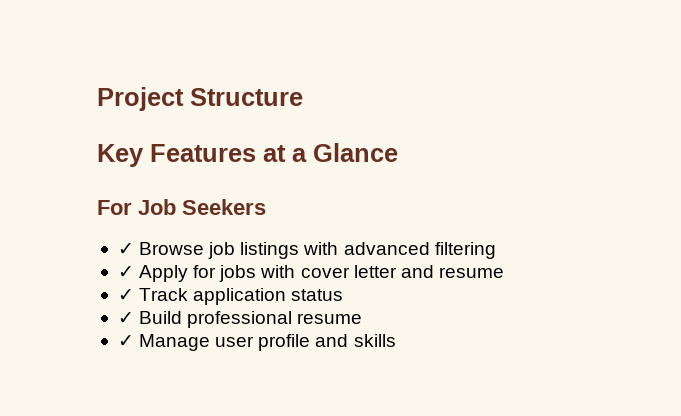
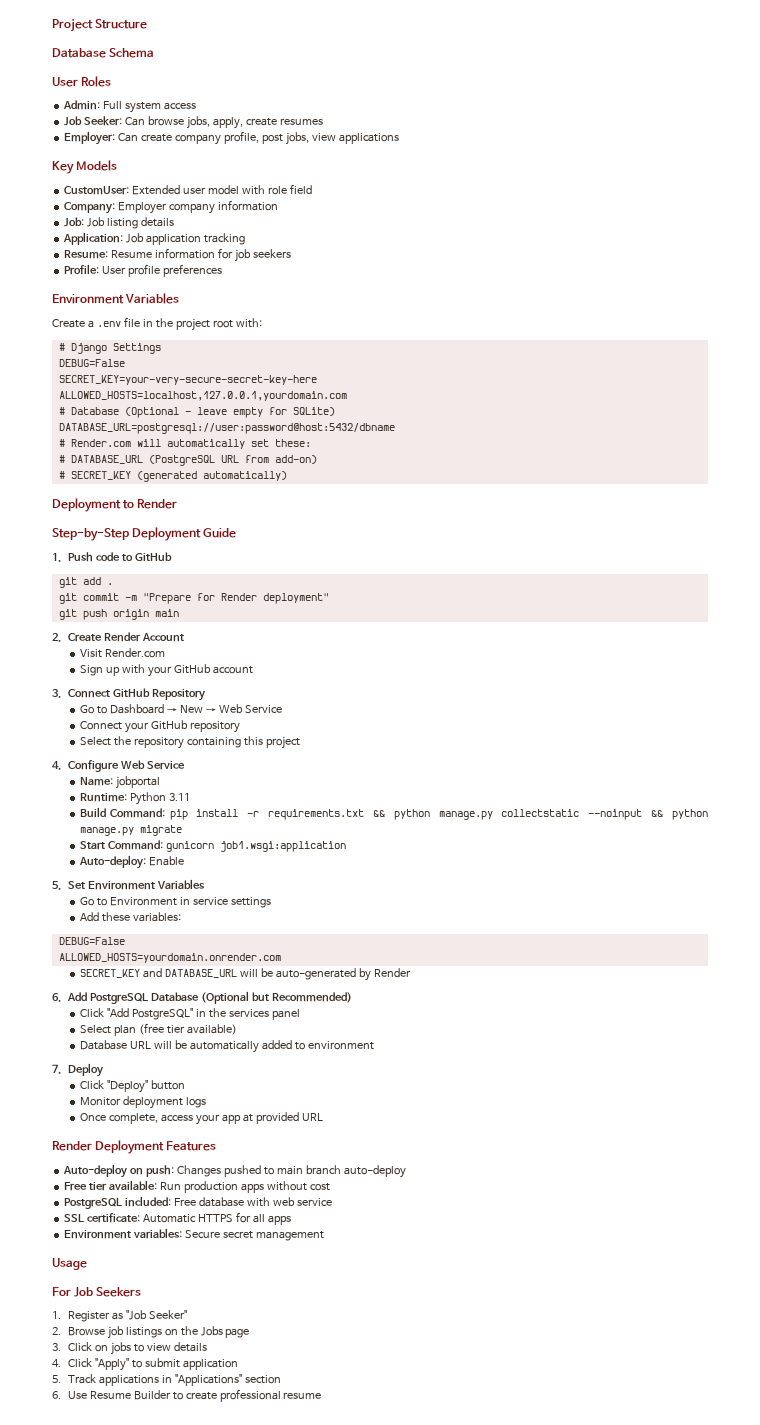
- Key Features at a Glance
+ Database Schema
+ User Roles
+ Admin: Full system access
+ Job Seeker: Can browse jobs, apply, create resumes
+ Employer: Can create company profile, post jobs, view applications
+ Key Models
+ CustomUser: Extended user model with role field
+ Company: Employer company information
+ Job: Job listing details
+ Application: Job application tracking
+ Resume: Resume information for job seekers
+ Profile: User profile preferences
+ Environment Variables
+ Create a .env file in the project root with:
+ # Django Settings
+ DEBUG=False
+ SECRET_KEY=your-very-secure-secret-key-here
+ ALLOWED_HOSTS=localhost,127.0.0.1,yourdomain.com
+ # Database (Optional - leave empty for SQLite)
+ DATABASE_URL=postgresql://user:password@host:5432/dbname
+ # Render.com will automatically set these:
+ # DATABASE_URL (PostgreSQL URL from add-on)
+ # SECRET_KEY (generated automatically)
+ Deployment to Render
+ Step-by-Step Deployment Guide
+ 1. Push code to GitHub
+ git add .
+ git commit -m "Prepare for Render deployment"
+ git push origin main
+ 2. Create Render Account
+ Visit Render.com
+ Sign up with your GitHub account
+ 3. Connect GitHub Repository
+ Go to Dashboard → New → Web Service
+ Connect your GitHub repository
+ Select the repository containing this project
+ 4. Configure Web Service
+ Name: jobportal
+ Runtime: Python 3.11
+ Build Command: pip install -r requirements.txt && python manage.py collectstatic --noinput && python manage.py migrate
+ Start Command: gunicorn job1.wsgi:application
+ Auto-deploy: Enable
+ 5. Set Environment Variables
+ Go to Environment in service settings
+ Add these variables:
+ DEBUG=False
+ ALLOWED_HOSTS=yourdomain.onrender.com
+ SECRET_KEY and DATABASE_URL will be auto-generated by Render
+ 6. Add PostgreSQL Database (Optional but Recommended)
+ Click "Add PostgreSQL" in the services panel
+ Select plan (free tier available)
+ Database URL will be automatically added to environment
+ 7. Deploy
+ Click "Deploy" button
+ Monitor deployment logs
+ Once complete, access your app at provided URL
+ Render Deployment Features
+ Auto-deploy on push: Changes pushed to main branch auto-deploy
+ Free tier available: Run production apps without cost
+ PostgreSQL included: Free database with web service
+ SSL certificate: Automatic HTTPS for all apps
+ Environment variables: Secure secret management
+ Usage
  For Job Seekers
- ✓ Browse job listings with advanced filtering
- ✓ Apply for jobs with cover letter and resume
- ✓ Track application status
- ✓ Build professional resume
- ✓ Manage user profile and skills
+ 1. Register as "Job Seeker"
+ 2. Browse job listings on the Jobs page
+ 3. Click on jobs to view details
+ 4. Click "Apply" to submit application
+ 5. Track applications in "Applications" section
+ 6. Use Resume Builder to create professional resume

